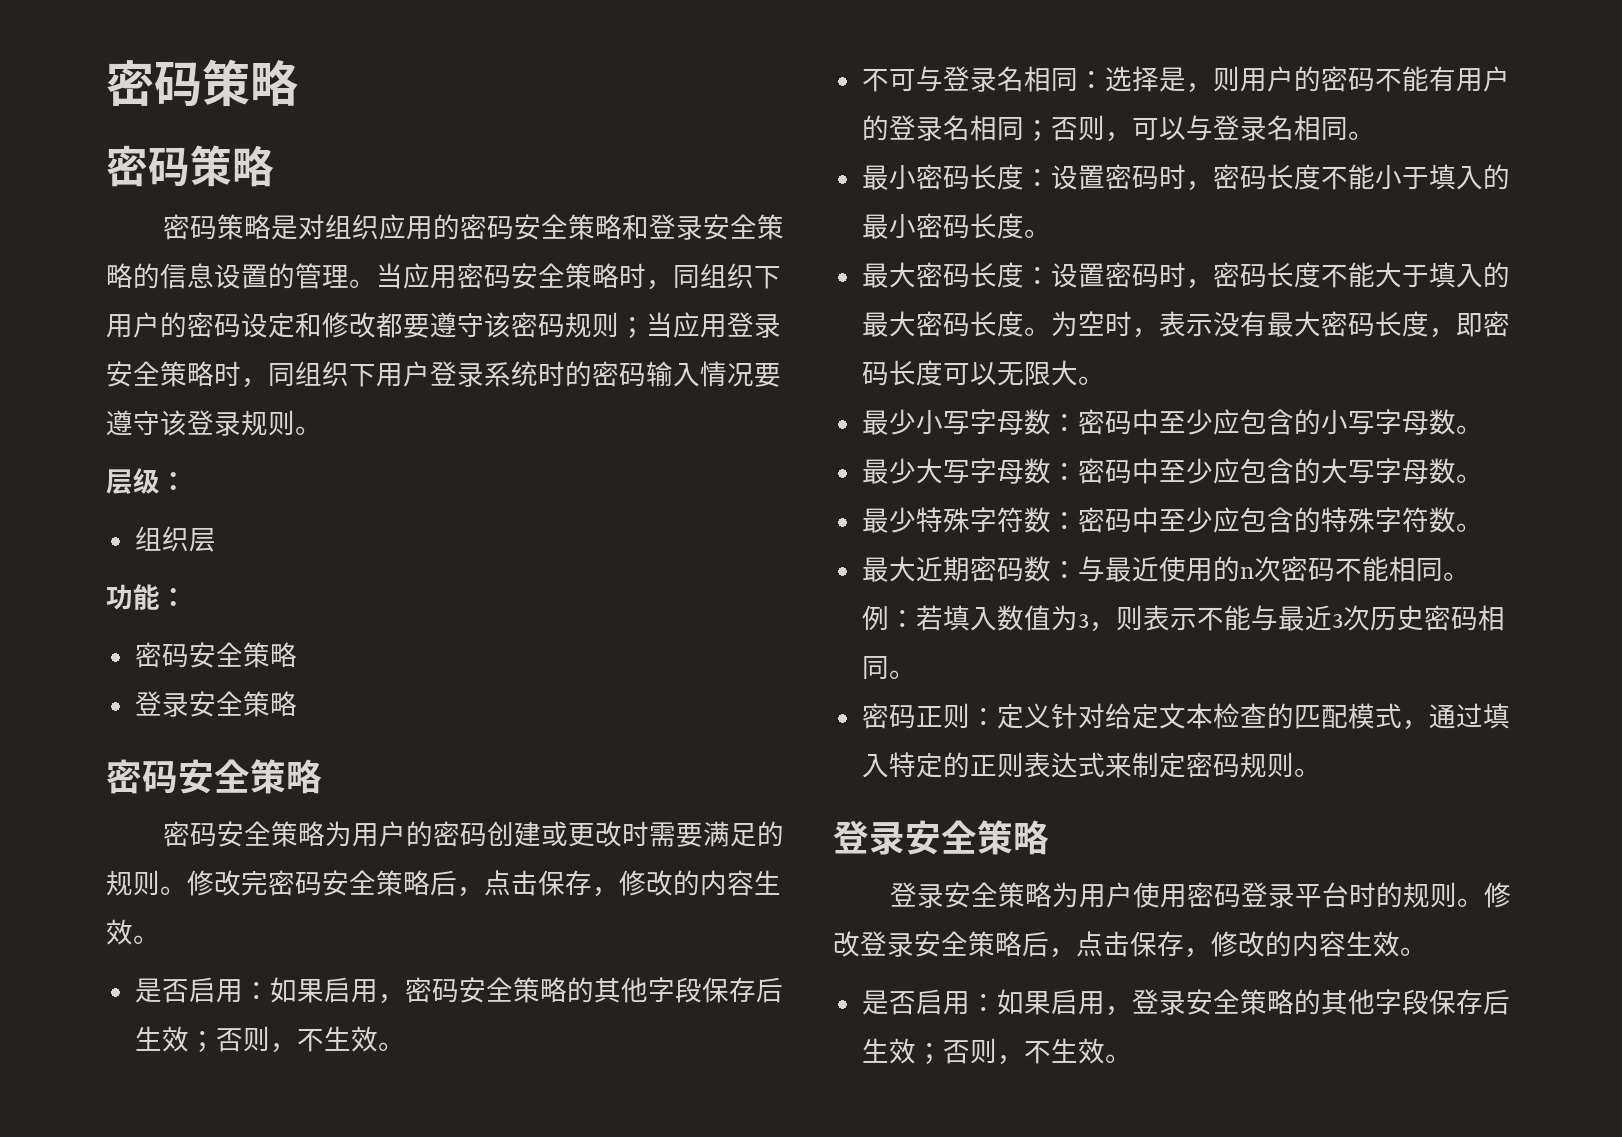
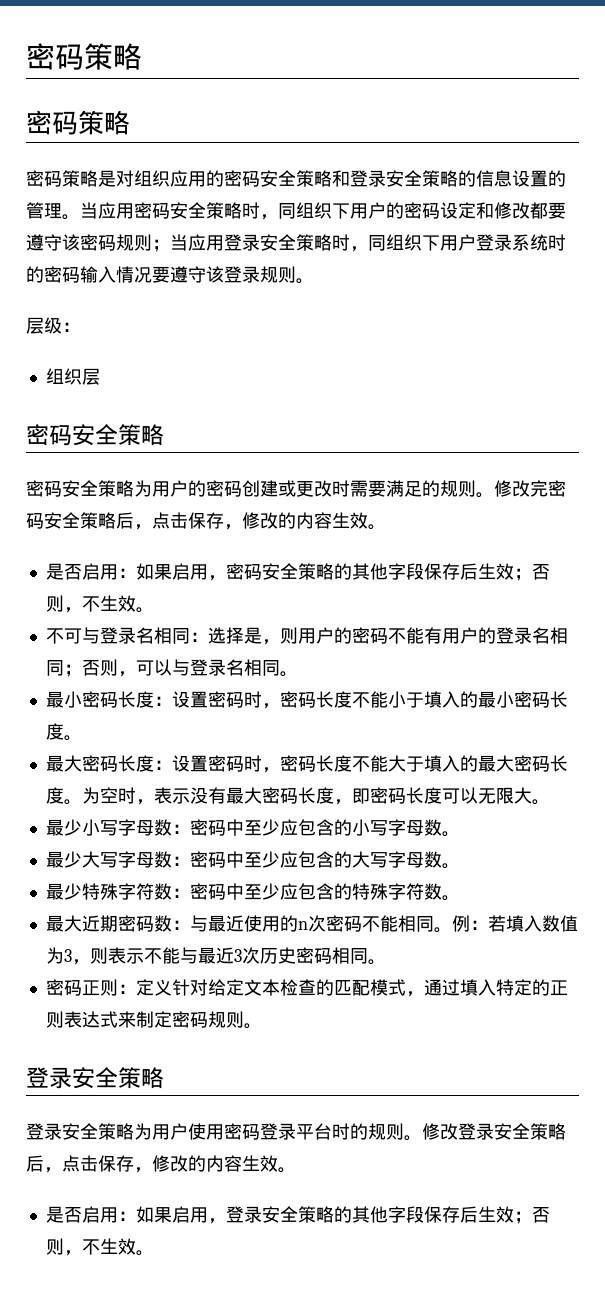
- 功能：
- 密码安全策略
- 登录安全策略

